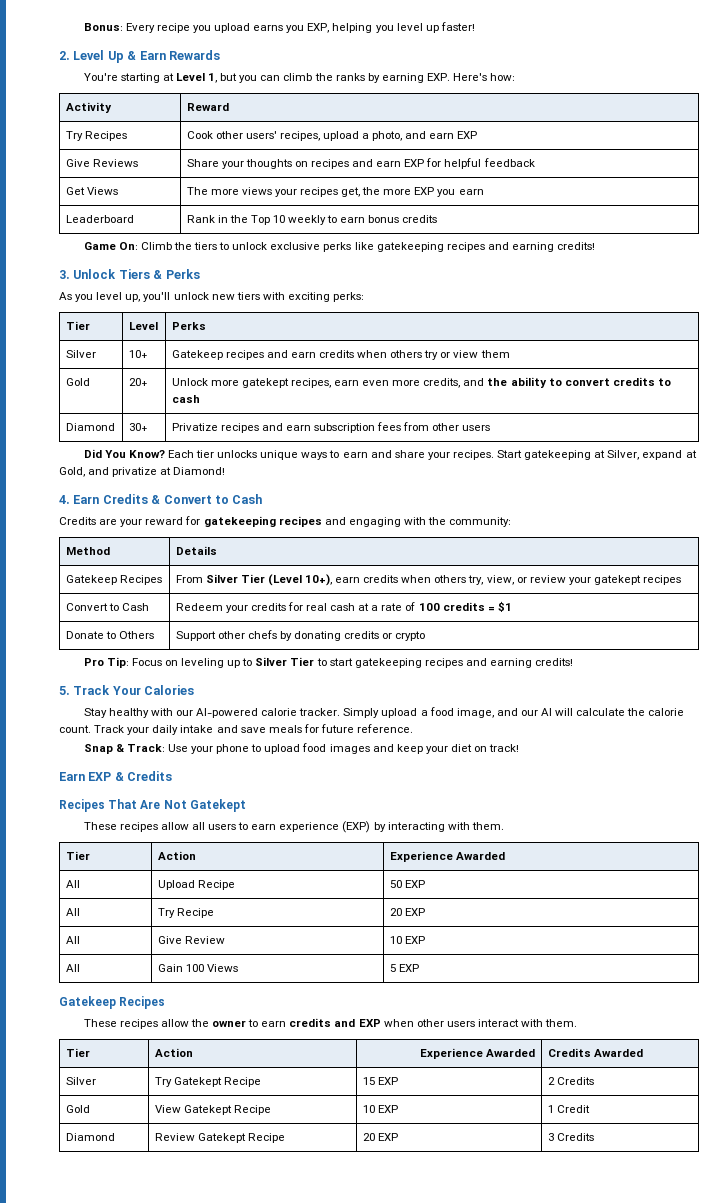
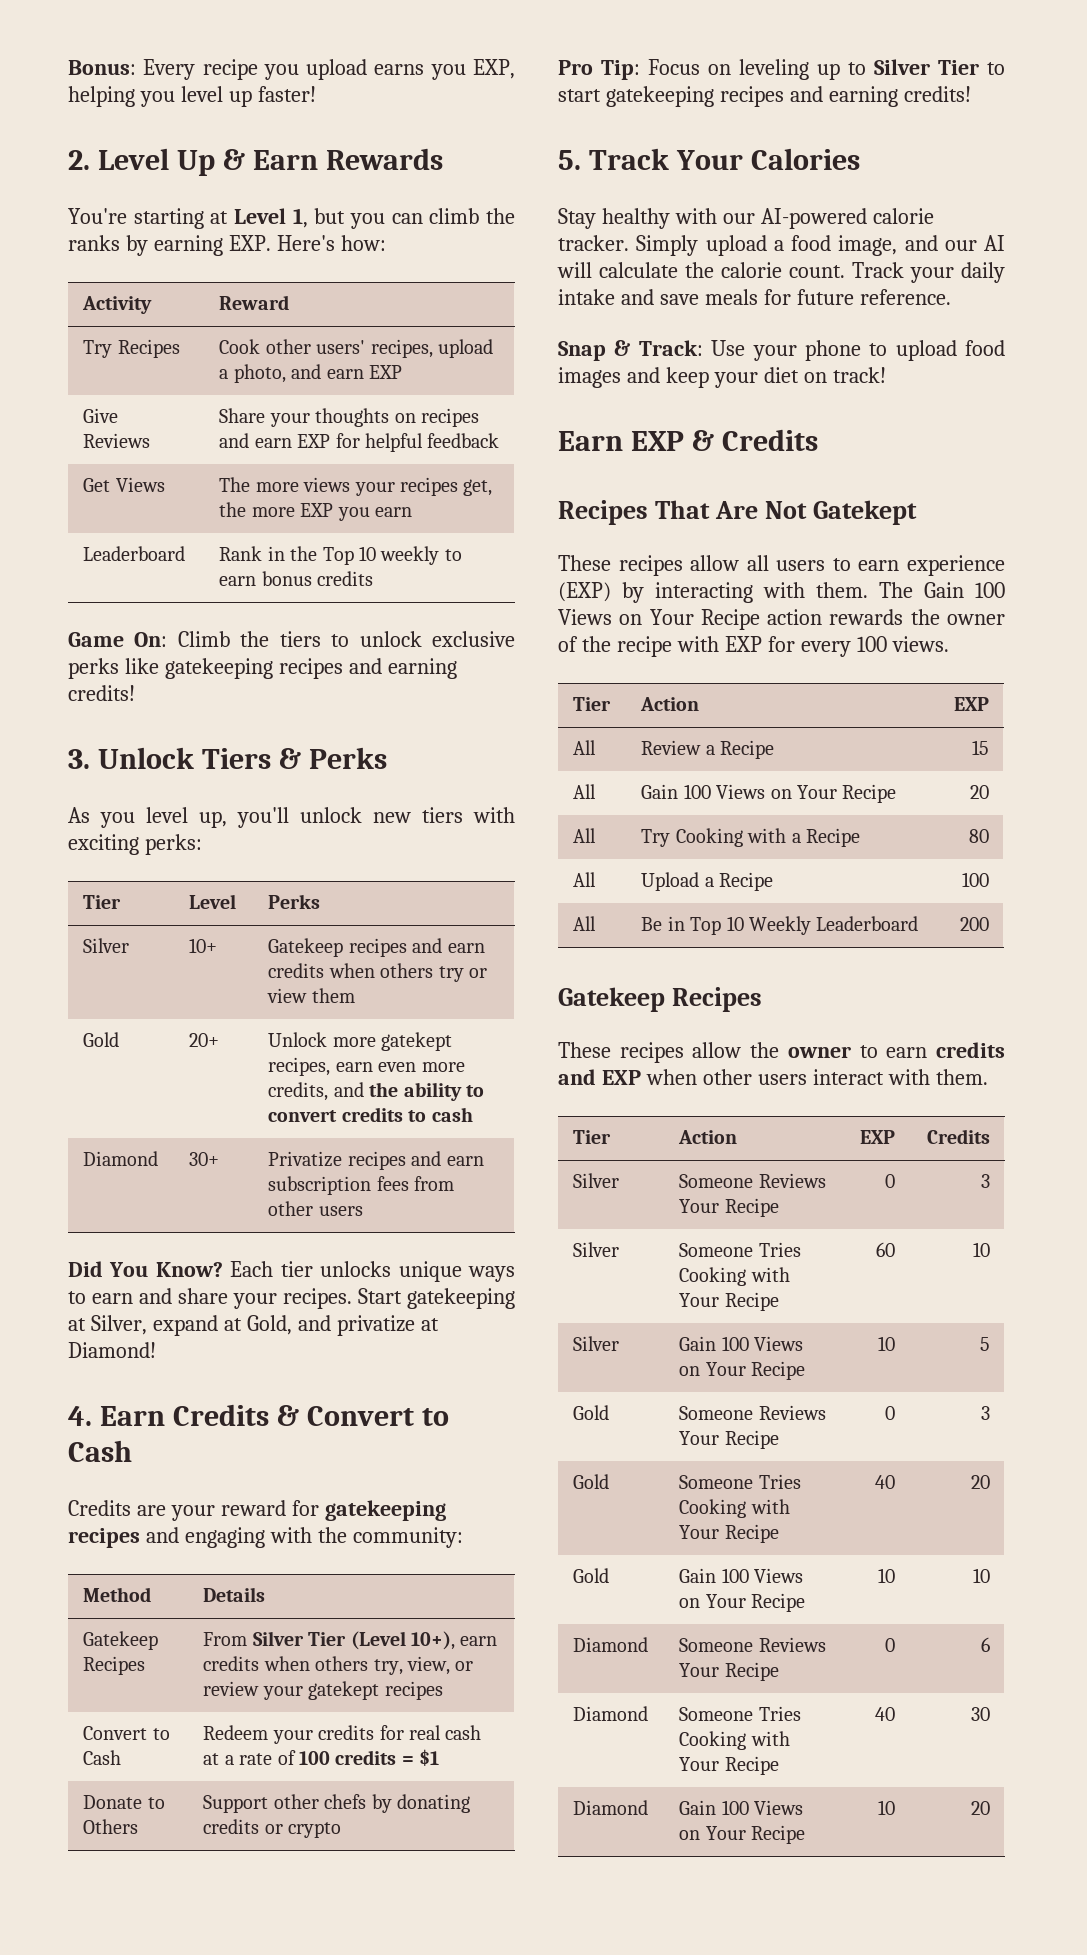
- These recipes allow all users to earn experience (EXP) by interacting with them.
- Tier | Action | Experience Awarded
- All | Upload Recipe | 50 EXP
- All | Try Recipe | 20 EXP
- All | Give Review | 10 EXP
- All | Gain 100 Views | 5 EXP
+ These recipes allow all users to earn experience (EXP) by interacting with them. The Gain 100 Views on Your Recipe action rewards the owner of the recipe with EXP for every 100 views.
+ Tier | Action | EXP
+ All | Review a Recipe | 15
+ All | Gain 100 Views on Your Recipe | 20
+ All | Try Cooking with a Recipe | 80
+ All | Upload a Recipe | 100
+ All | Be in Top 10 Weekly Leaderboard | 200
- Tier | Action | Experience Awarded | Credits Awarded
- Silver | Try Gatekept Recipe | 15 EXP | 2 Credits
- Gold | View Gatekept Recipe | 10 EXP | 1 Credit
- Diamond | Review Gatekept Recipe | 20 EXP | 3 Credits
+ Tier | Action | EXP | Credits
+ Silver | Someone Reviews Your Recipe | 0 | 3
+ Silver | Someone Tries Cooking with Your Recipe | 60 | 10
+ Silver | Gain 100 Views on Your Recipe | 10 | 5
+ Gold | Someone Reviews Your Recipe | 0 | 3
+ Gold | Someone Tries Cooking with Your Recipe | 40 | 20
+ Gold | Gain 100 Views on Your Recipe | 10 | 10
+ Diamond | Someone Reviews Your Recipe | 0 | 6
+ Diamond | Someone Tries Cooking with Your Recipe | 40 | 30
+ Diamond | Gain 100 Views on Your Recipe | 10 | 20

